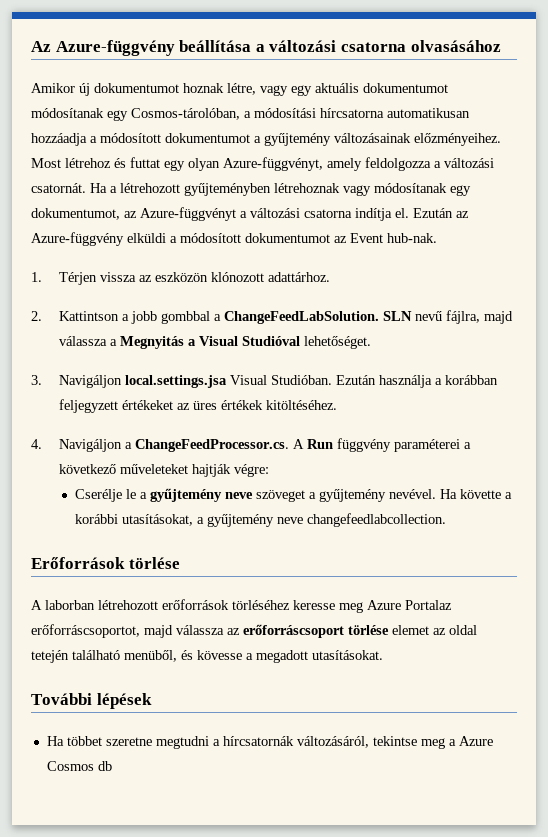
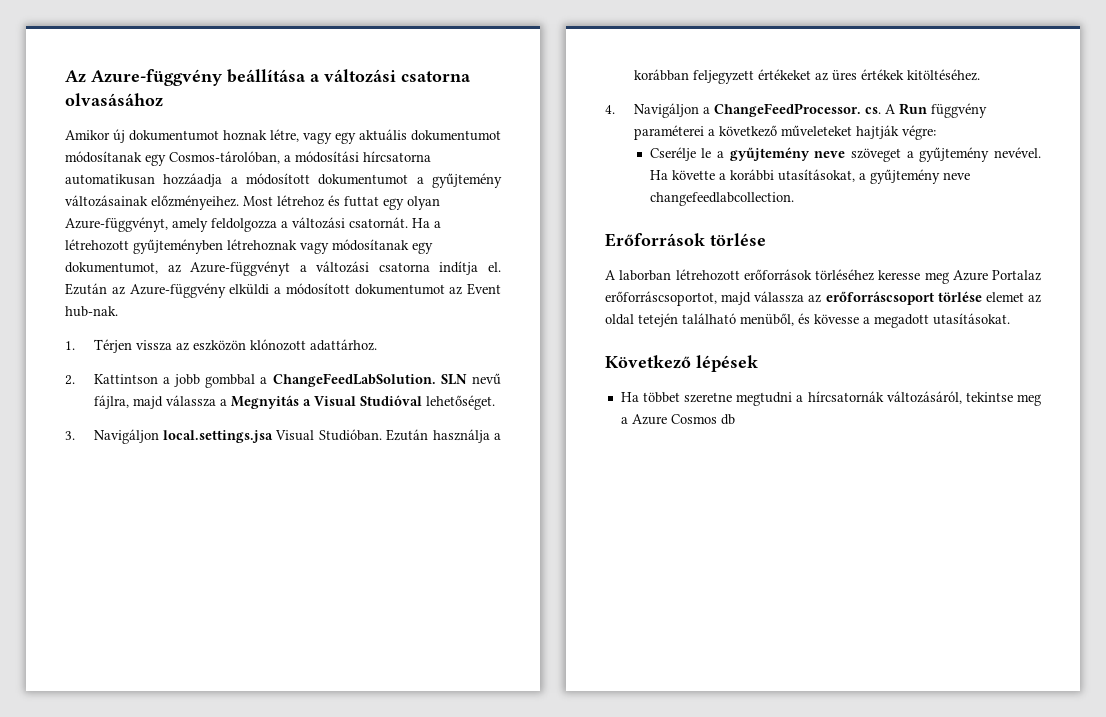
- 4. Navigáljon a ChangeFeedProcessor.cs. A Run függvény paraméterei a következő műveleteket hajtják végre:
+ 4. Navigáljon a ChangeFeedProcessor. cs. A Run függvény paraméterei a következő műveleteket hajtják végre:
- További lépések
+ Következő lépések

